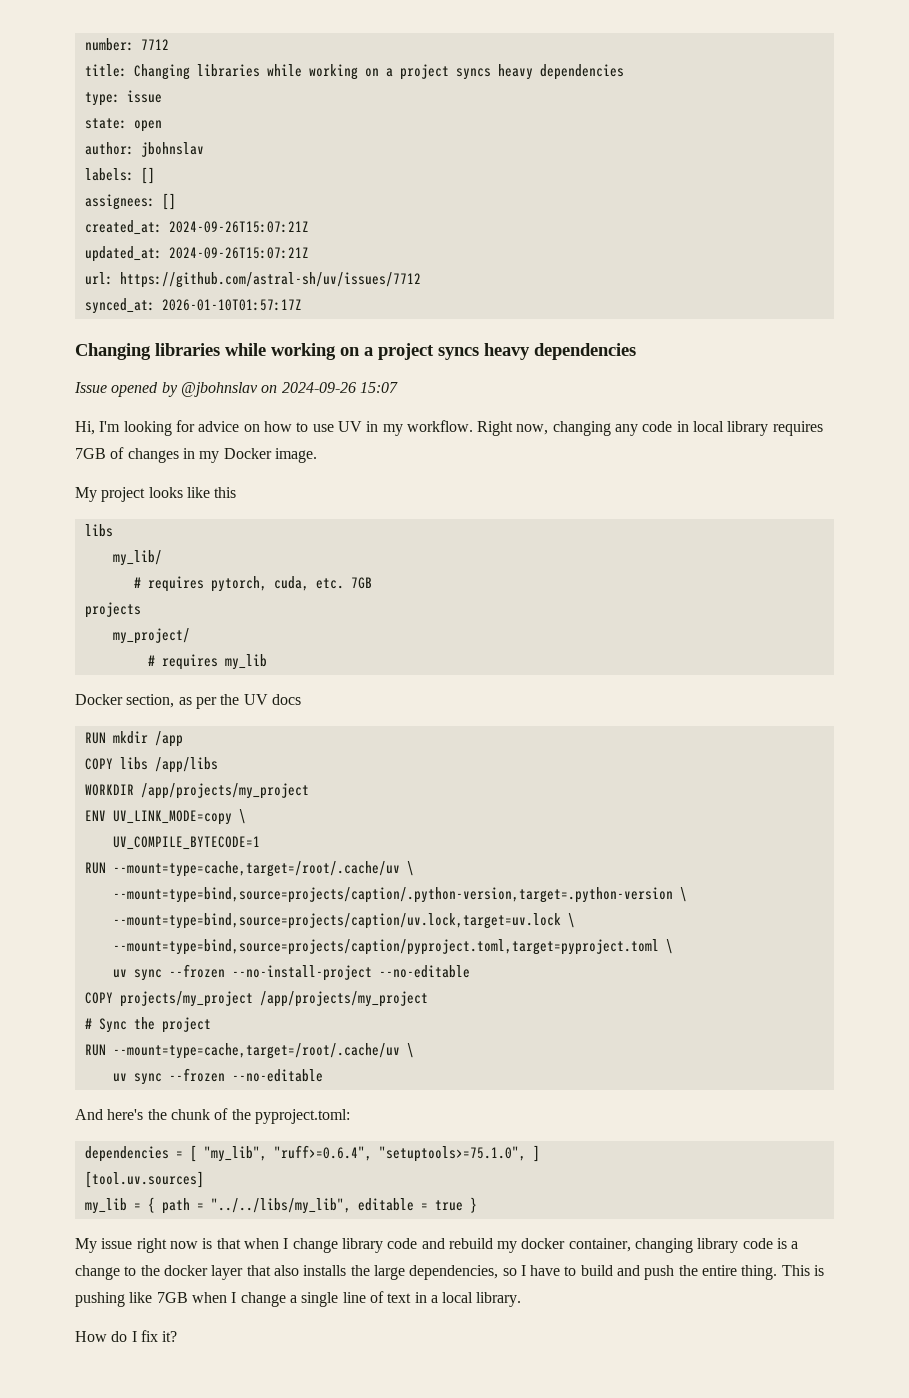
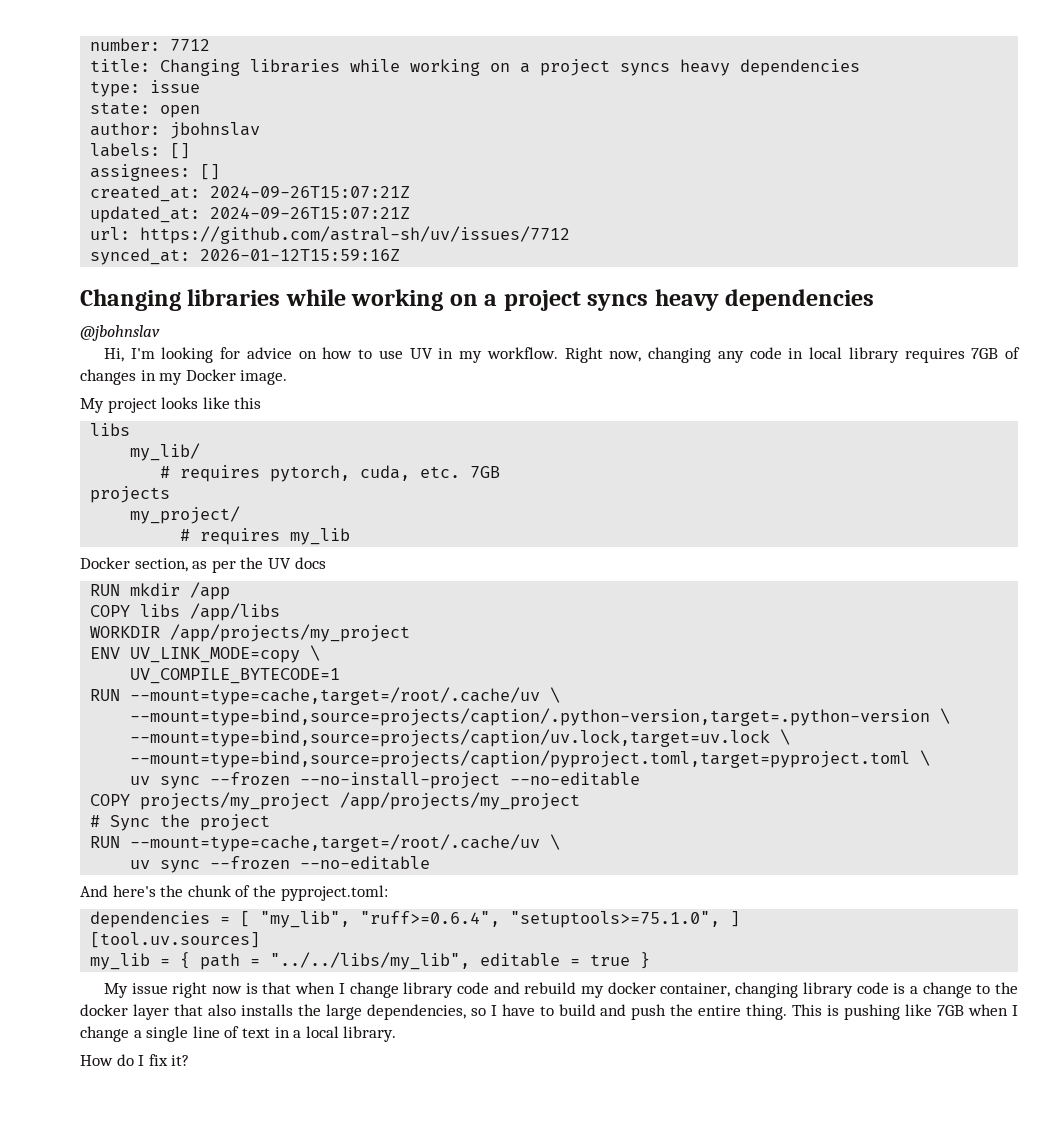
- synced_at: 2026-01-10T01:57:17Z
+ synced_at: 2026-01-12T15:59:16Z
- Issue opened by @jbohnslav on 2024-09-26 15:07
+ @jbohnslav

